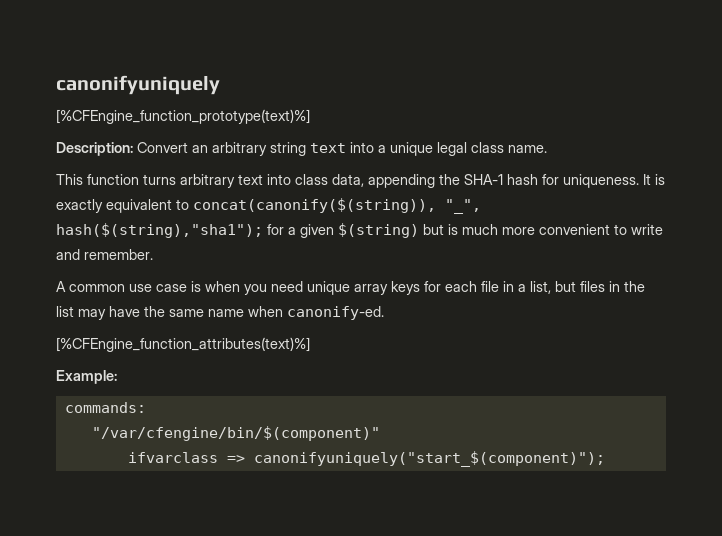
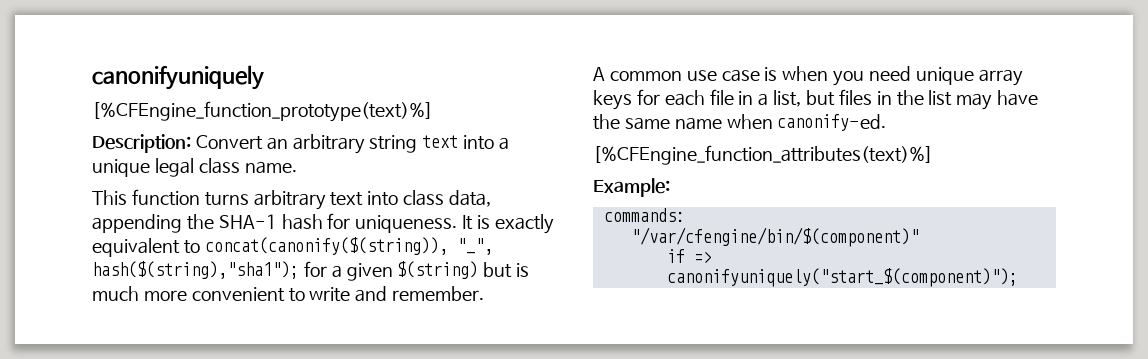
- ifvarclass => canonifyuniquely("start_$(component)");
+ if => canonifyuniquely("start_$(component)");

